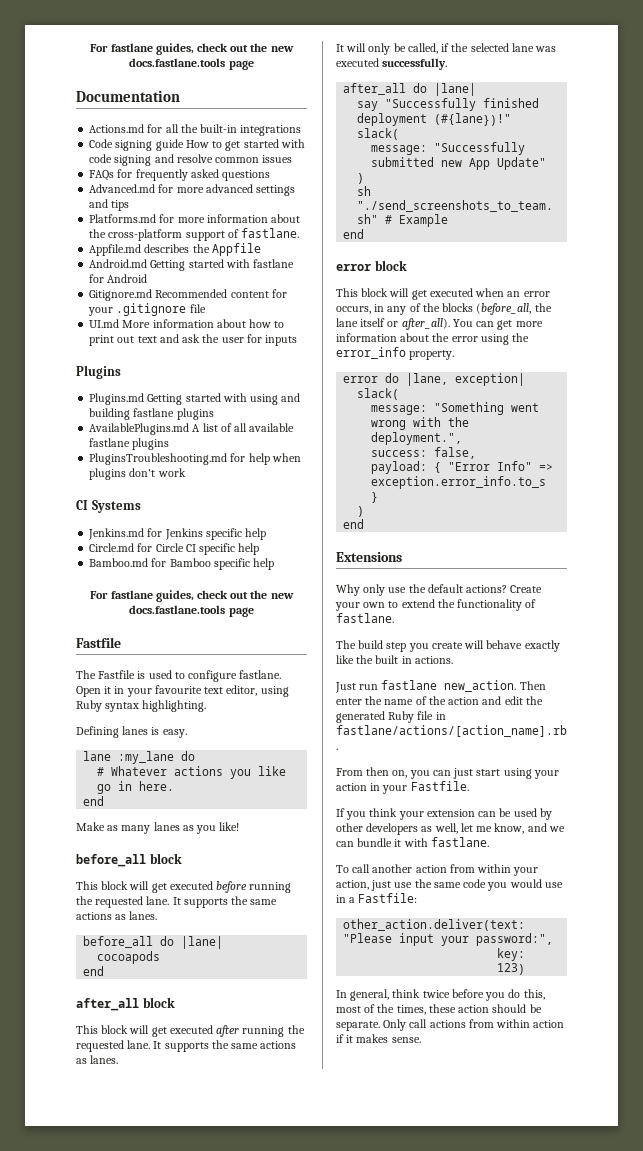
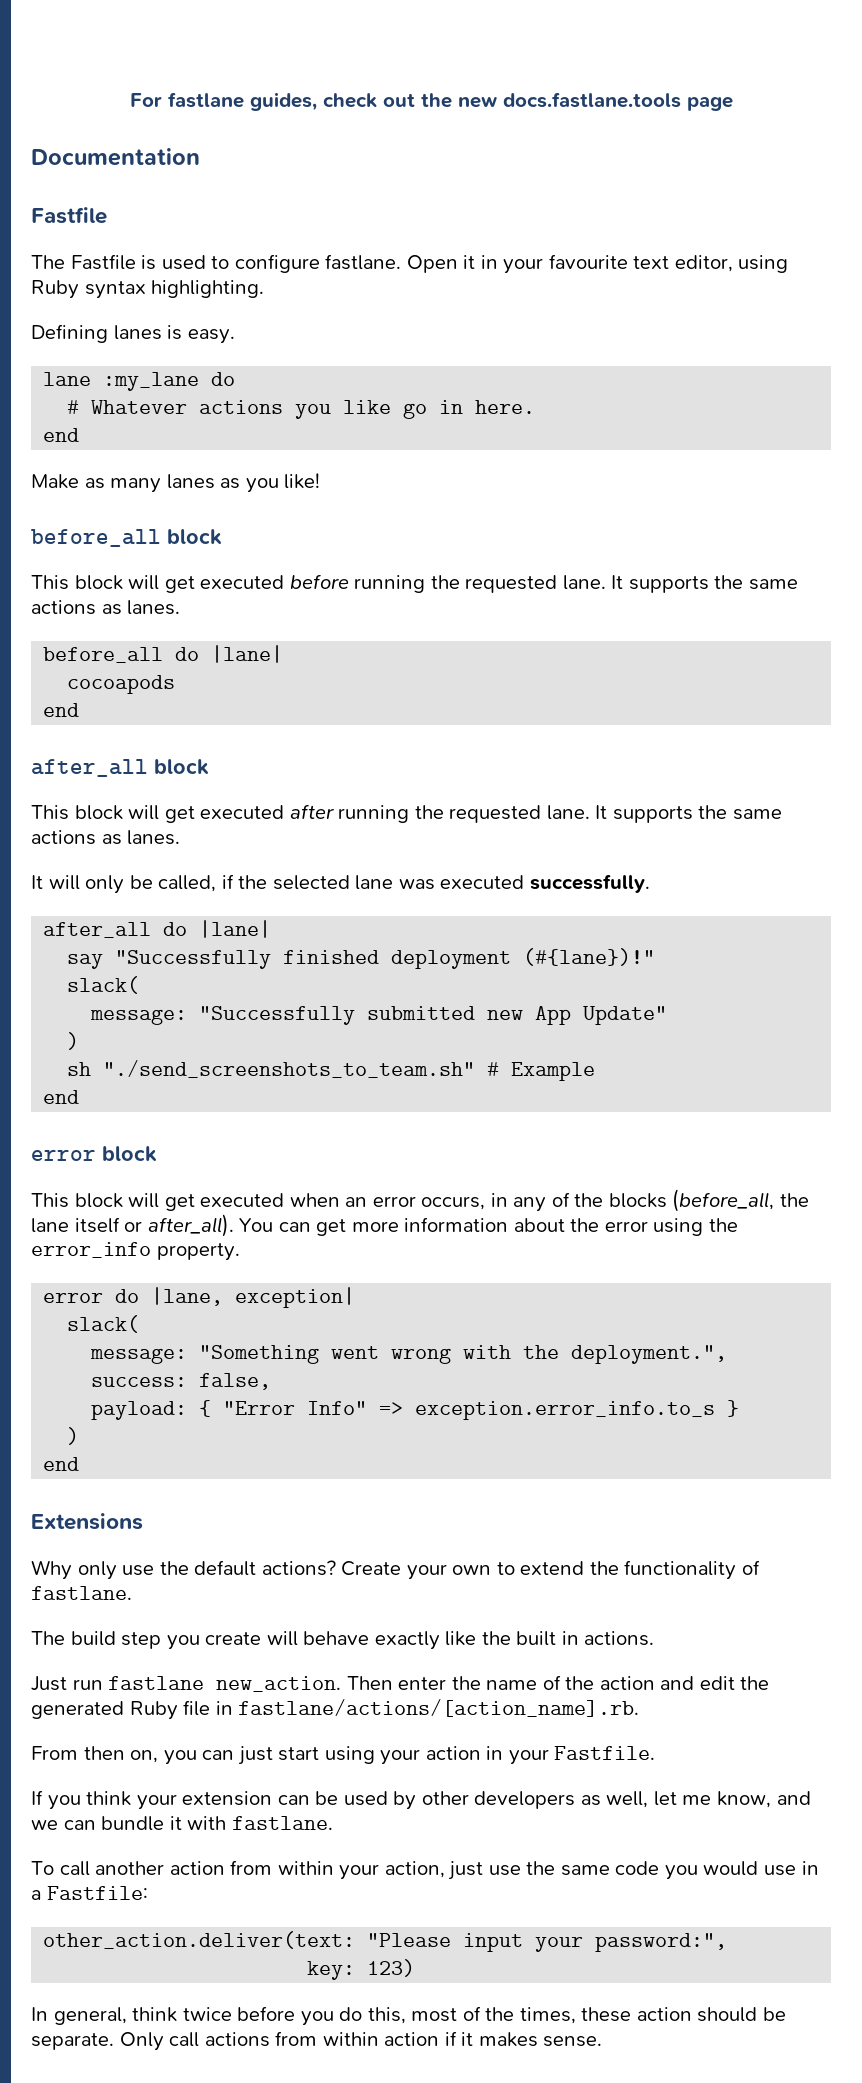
- Actions.md for all the built-in integrations
- Code signing guide How to get started with code signing and resolve common issues
- FAQs for frequently asked questions
- Advanced.md for more advanced settings and tips
- Platforms.md for more information about the cross-platform support of fastlane.
- Appfile.md describes the Appfile
- Android.md Getting started with fastlane for Android
- Gitignore.md Recommended content for your .gitignore file
- UI.md More information about how to print out text and ask the user for inputs
- Plugins
- Plugins.md Getting started with using and building fastlane plugins
- AvailablePlugins.md A list of all available fastlane plugins
- PluginsTroubleshooting.md for help when plugins don't work
- CI Systems
- Jenkins.md for Jenkins specific help
- Circle.md for Circle CI specific help
- Bamboo.md for Bamboo specific help
- For fastlane guides, check out the new docs.fastlane.tools page

